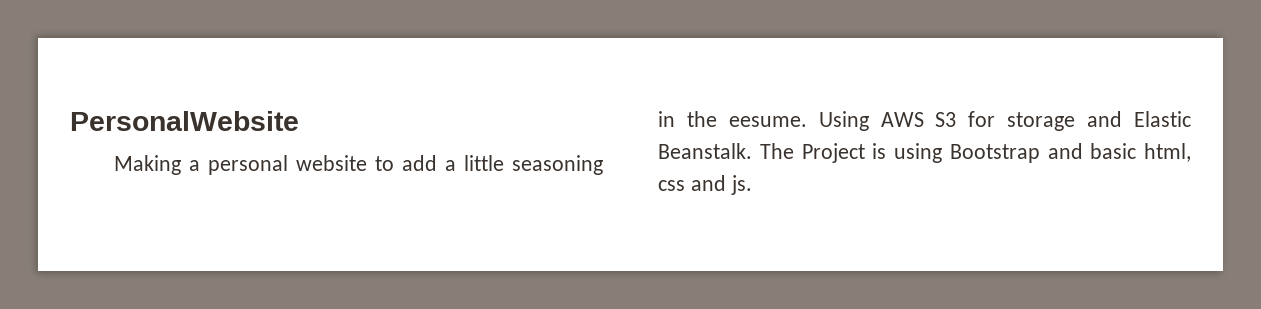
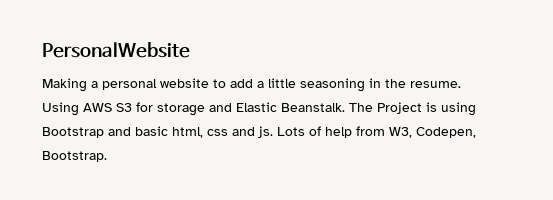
- Making a personal website to add a little seasoning in the eesume.
+ Making a personal website to add a little seasoning in the resume.
+ Lots of help from W3, Codepen, Bootstrap.

